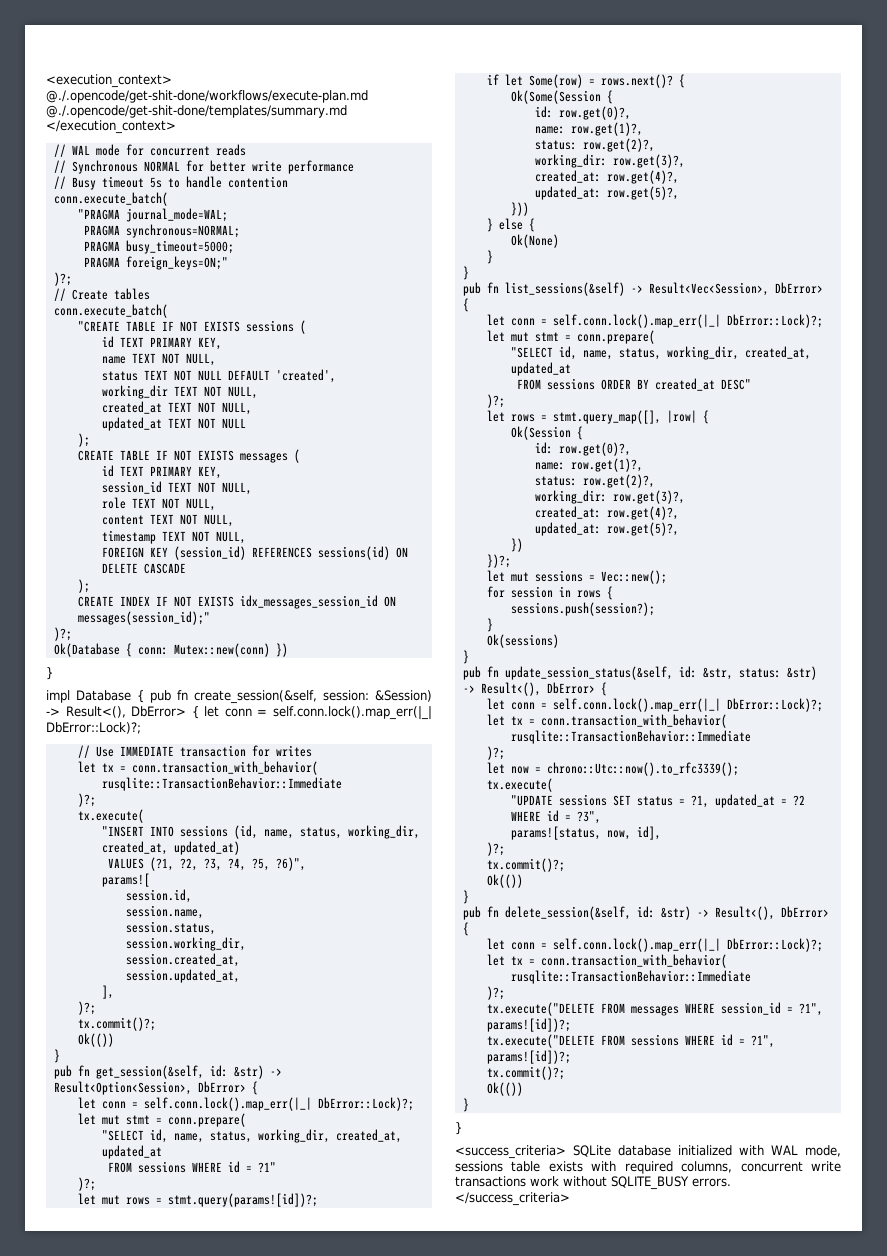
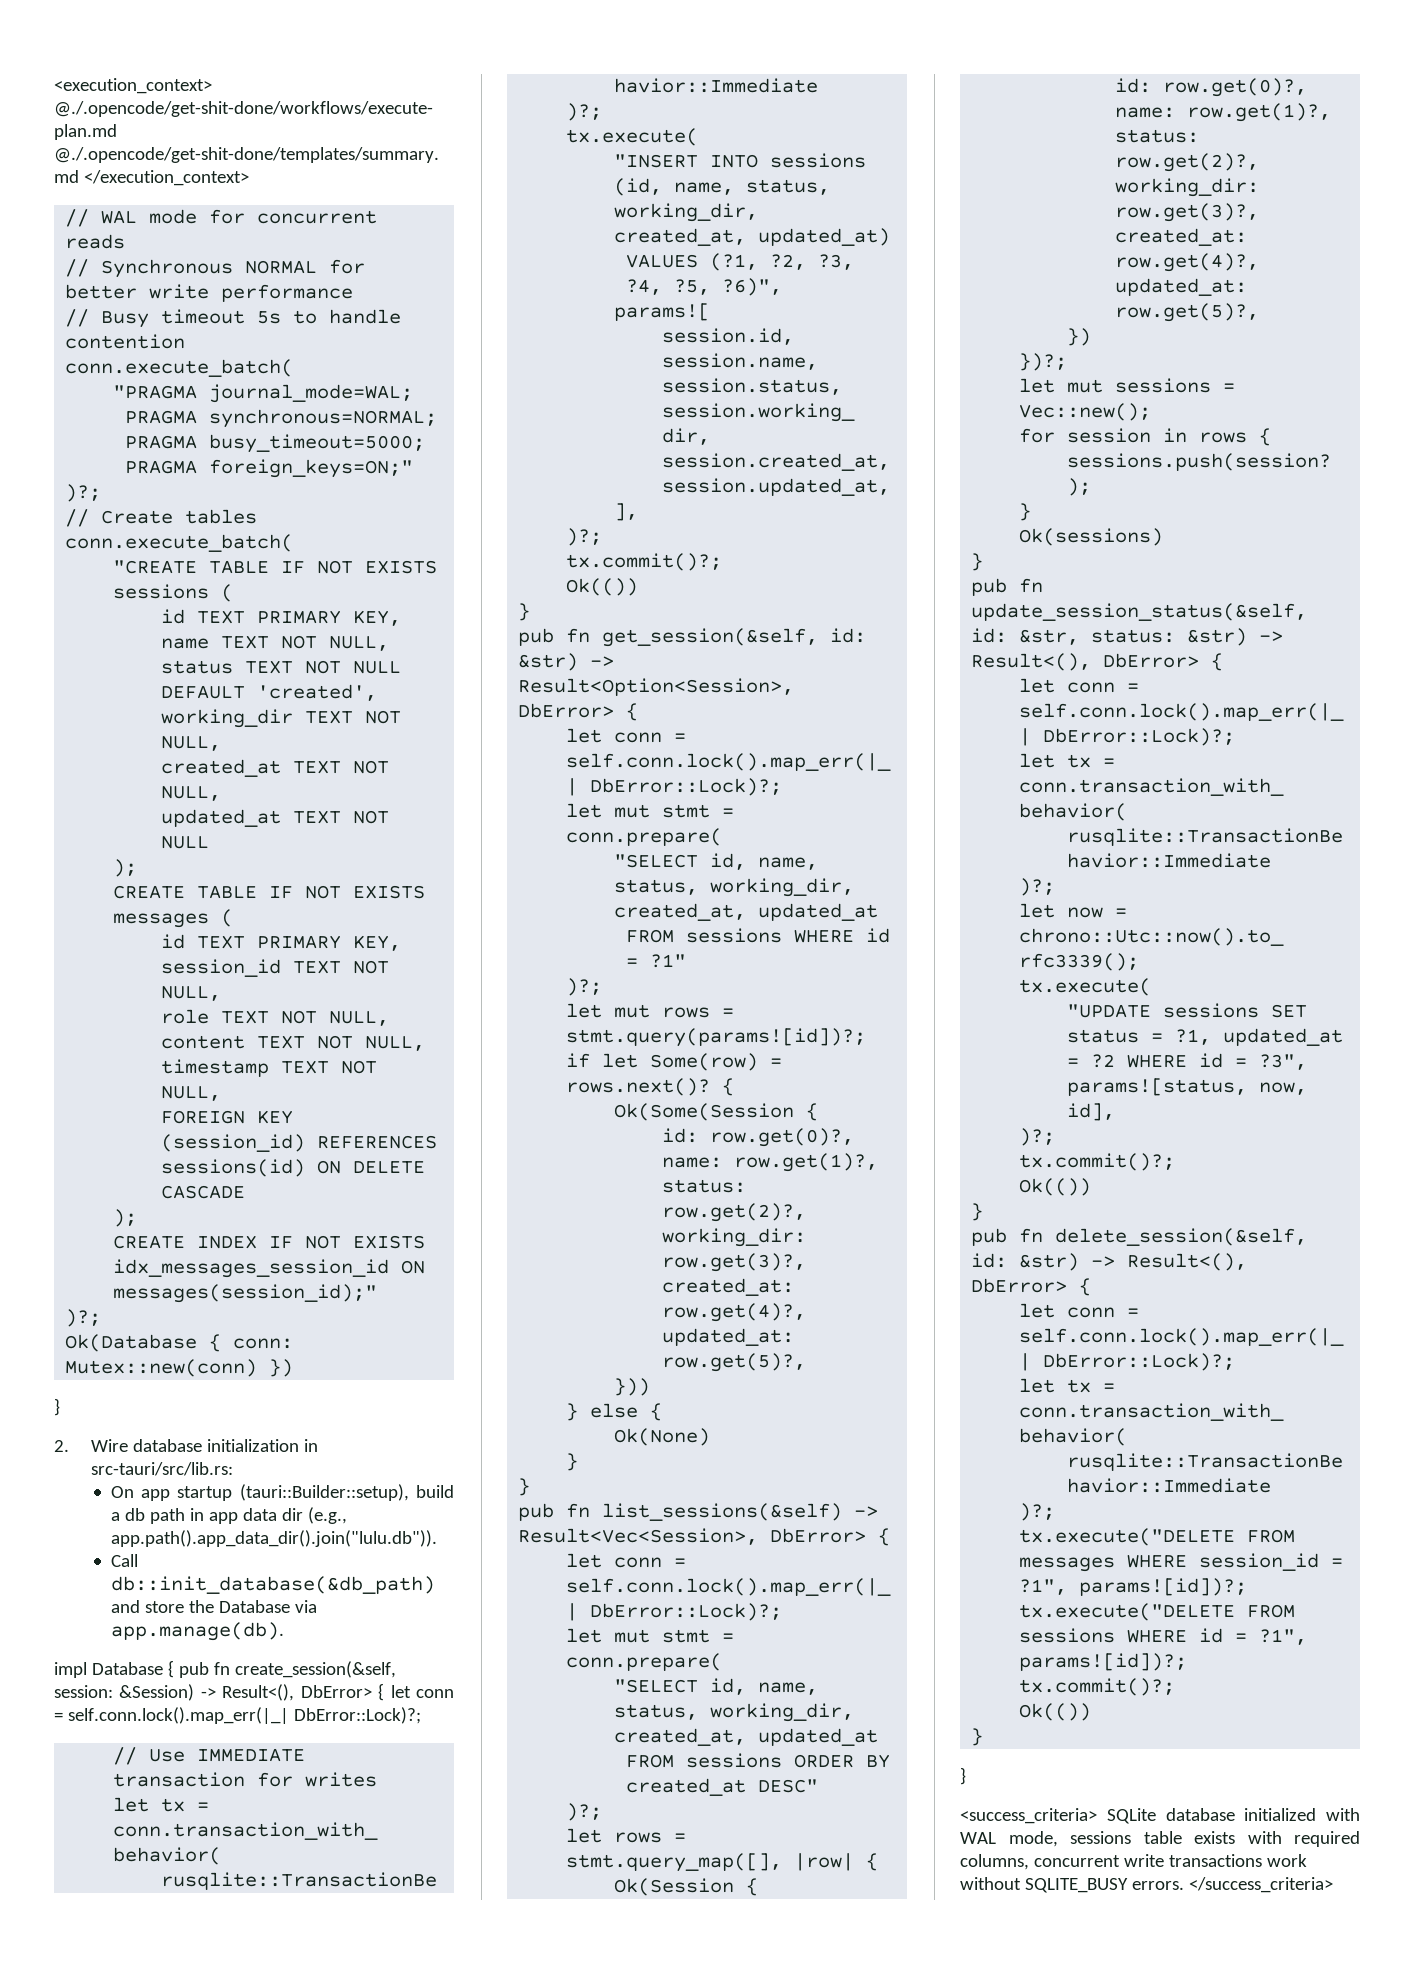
+ 2. Wire database initialization in src-tauri/src/lib.rs:
+ On app startup (tauri::Builder::setup), build a db path in app data dir (e.g., app.path().app_data_dir().join("lulu.db")).
+ Call db::init_database(&db_path) and store the Database via app.manage(db).

